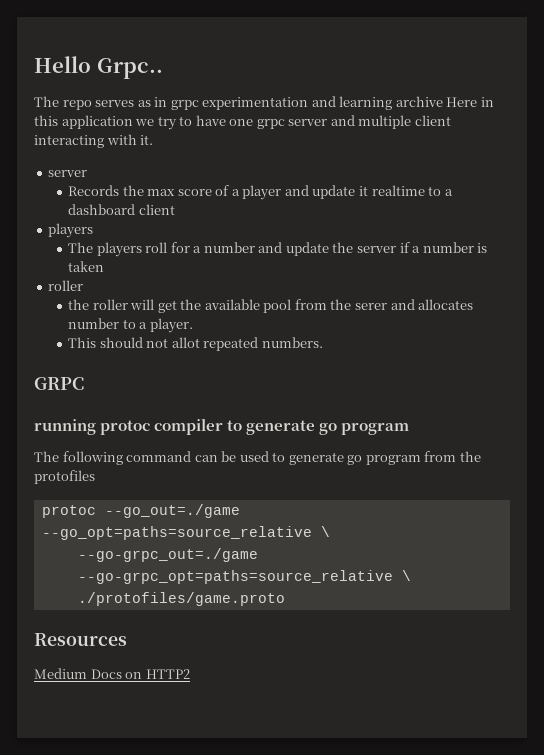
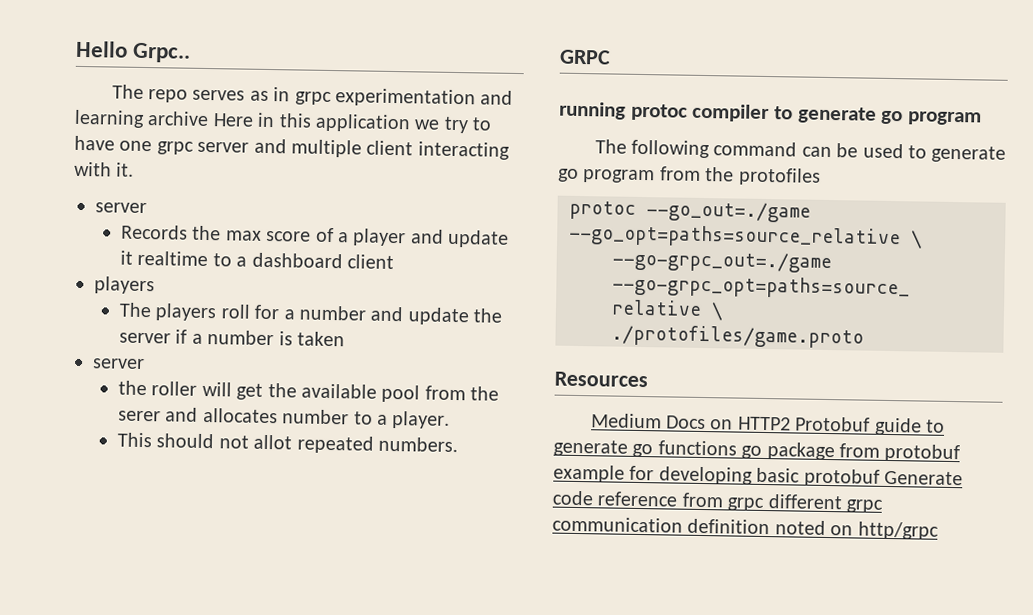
  The players roll for a number and update the server if a number is taken
- roller
+ server
- Medium Docs on HTTP2
+ Medium Docs on HTTP2 Protobuf guide to generate go functions go package from protobuf example for developing basic protobuf Generate code reference from grpc different grpc communication definition noted on http/grpc

